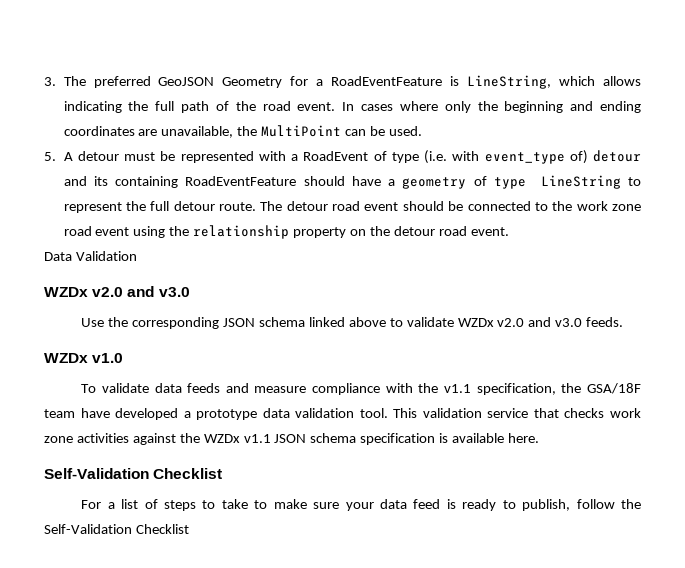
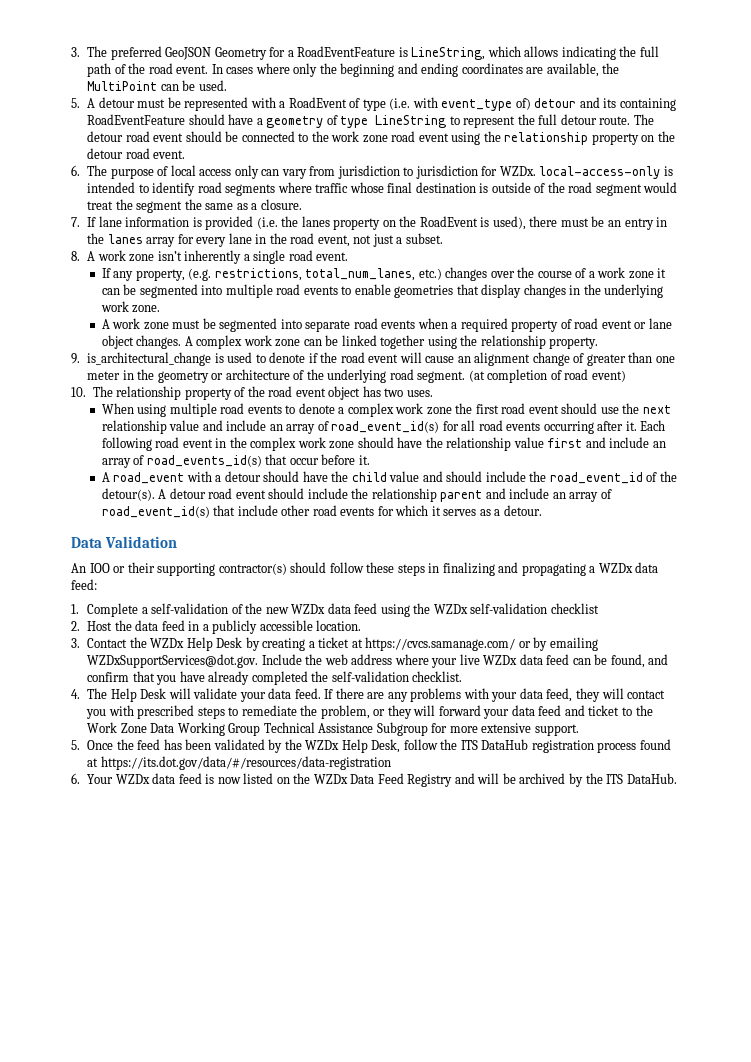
- In cases where only the beginning and ending coordinates are unavailable, the MultiPoint can be used.
+ In cases where only the beginning and ending coordinates are available, the MultiPoint can be used.
+ 6. The purpose of local access only can vary from jurisdiction to jurisdiction for WZDx. local-access-only is intended to identify road segments where traffic whose final destination is outside of the road segment would treat the segment the same as a closure.
+ 7. If lane information is provided (i.e. the lanes property on the RoadEvent is used), there must be an entry in the lanes array for every lane in the road event, not just a subset.
+ 8. A work zone isn’t inherently a single road event.
+ If any property, (e.g. restrictions, total_num_lanes, etc.) changes over the course of a work zone it can be segmented into multiple road events to enable geometries that display changes in the underlying work zone.
+ A work zone must be segmented into separate road events when a required property of road event or lane object changes. A complex work zone can be linked together using the relationship property.
+ 9. is_architectural_change is used to denote if the road event will cause an alignment change of greater than one meter in the geometry or architecture of the underlying road segment. (at completion of road event)
+ 10. The relationship property of the road event object has two uses.
+ When using multiple road events to denote a complex work zone the first road event should use the next relationship value and include an array of road_event_id(s) for all road events occurring after it. Each following road event in the complex work zone should have the relationship value first and include an array of road_events_id(s) that occur before it.
+ A road_event with a detour should have the child value and should include the road_event_id of the detour(s). A detour road event should include the relationship parent and include an array of road_event_id(s) that include other road events for which it serves as a detour.
  Data Validation
- WZDx v2.0 and v3.0
- Use the corresponding JSON schema linked above to validate WZDx v2.0 and v3.0 feeds.
- WZDx v1.0
- To validate data feeds and measure compliance with the v1.1 specification, the GSA/18F team have developed a prototype data validation tool. This validation service that checks work zone activities against the WZDx v1.1 JSON schema specification is available here.
- Self-Validation Checklist
- For a list of steps to take to make sure your data feed is ready to publish, follow the Self-Validation Checklist
+ An IOO or their supporting contractor(s) should follow these steps in finalizing and propagating a WZDx data feed:
+ 1. Complete a self-validation of the new WZDx data feed using the WZDx self-validation checklist
+ 2. Host the data feed in a publicly accessible location.
+ 3. Contact the WZDx Help Desk by creating a ticket at https://cvcs.samanage.com/ or by emailing WZDxSupportServices@dot.gov. Include the web address where your live WZDx data feed can be found, and confirm that you have already completed the self-validation checklist.
+ 4. The Help Desk will validate your data feed. If there are any problems with your data feed, they will contact you with prescribed steps to remediate the problem, or they will forward your data feed and ticket to the Work Zone Data Working Group Technical Assistance Subgroup for more extensive support.
+ 5. Once the feed has been validated by the WZDx Help Desk, follow the ITS DataHub registration process found at https://its.dot.gov/data/#/resources/data-registration
+ 6. Your WZDx data feed is now listed on the WZDx Data Feed Registry and will be archived by the ITS DataHub.

